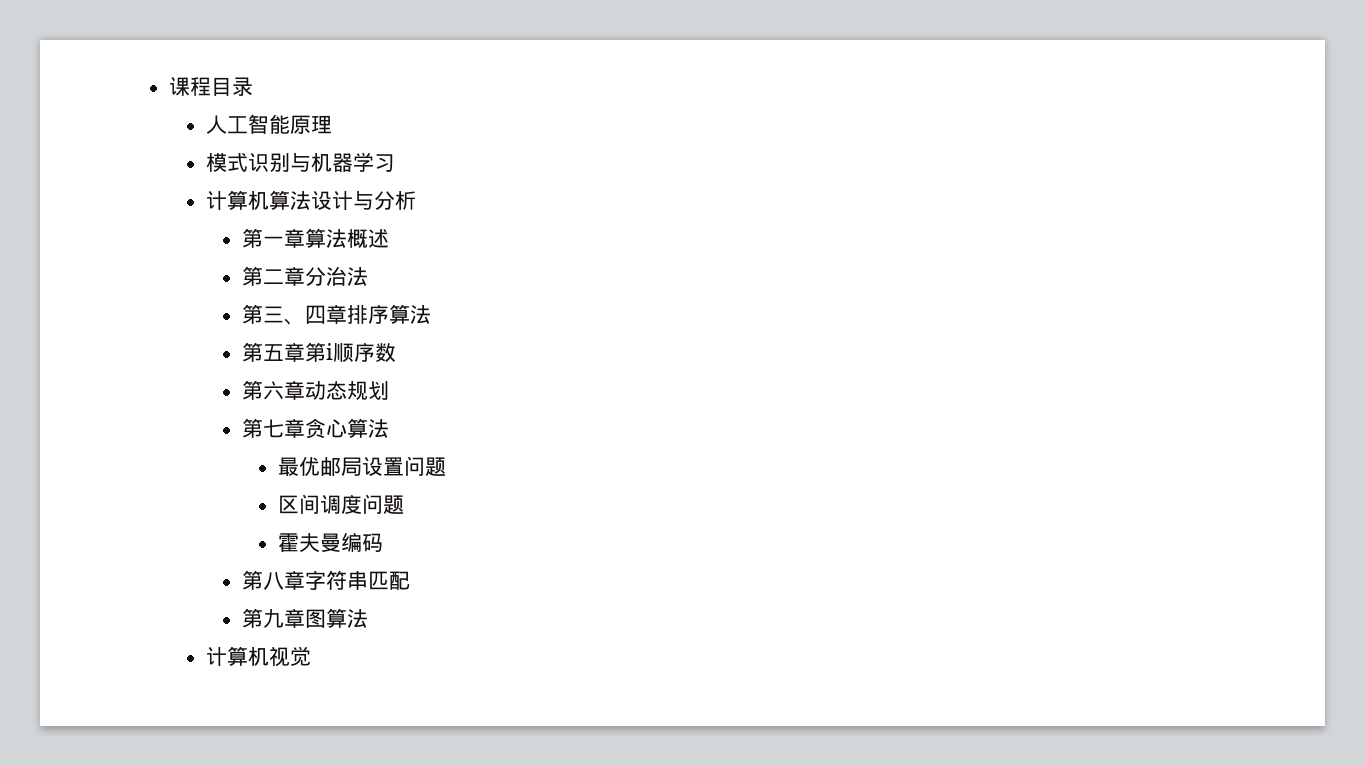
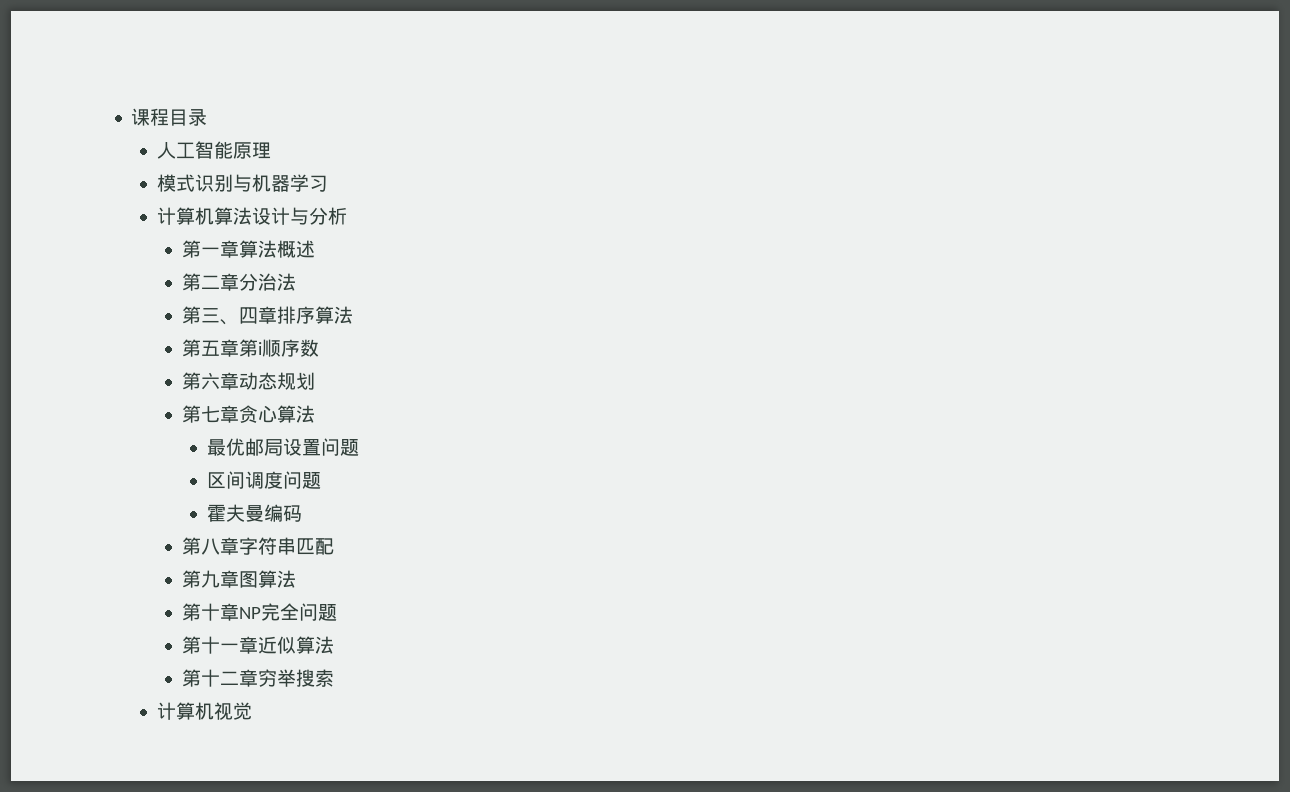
+ 第十章NP完全问题
+ 第十一章近似算法
+ 第十二章穷举搜索

